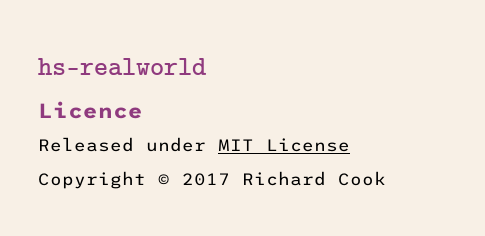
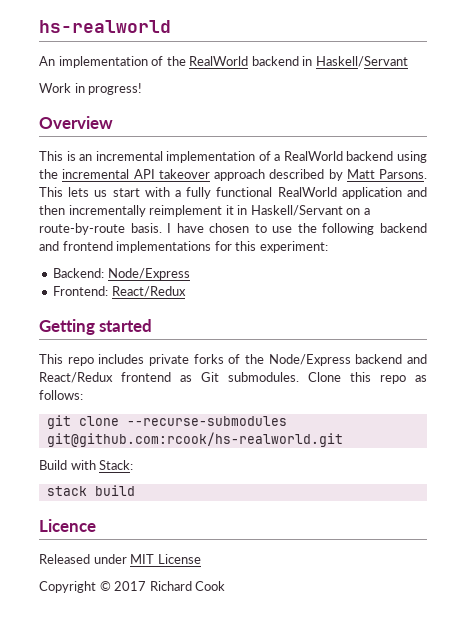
+ An implementation of the RealWorld backend in Haskell/Servant
+ Work in progress!
+ Overview
+ This is an incremental implementation of a RealWorld backend using the incremental API takeover approach described by Matt Parsons. This lets us start with a fully functional RealWorld application and then incrementally reimplement it in Haskell/Servant on a route-by-route basis. I have chosen to use the following backend and frontend implementations for this experiment:
+ Backend: Node/Express
+ Frontend: React/Redux
+ Getting started
+ This repo includes private forks of the Node/Express backend and React/Redux frontend as Git submodules. Clone this repo as follows:
+ git clone --recurse-submodules git@github.com:rcook/hs-realworld.git
+ Build with Stack:
+ stack build

